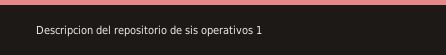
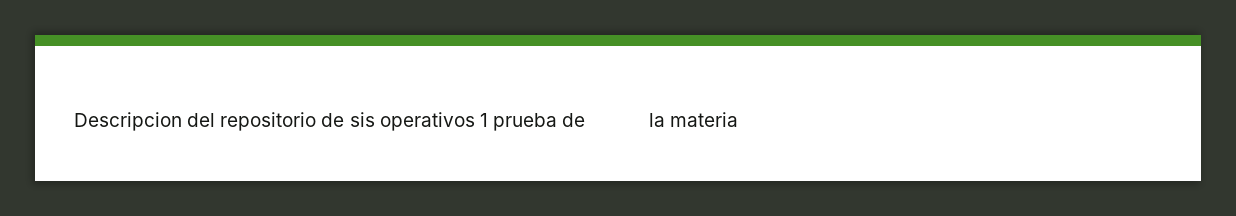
- Descripcion del repositorio de sis operativos 1
+ Descripcion del repositorio de sis operativos 1 prueba de la materia

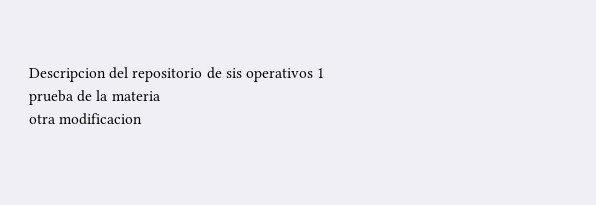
- Descripcion del repositorio de sis operativos 1 prueba de la materia
+ Descripcion del repositorio de sis operativos 1
+ prueba de la materia
+ otra modificacion

